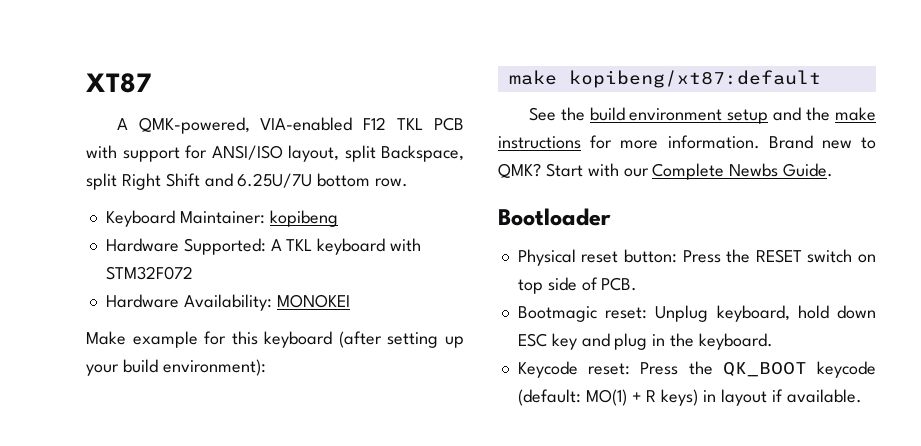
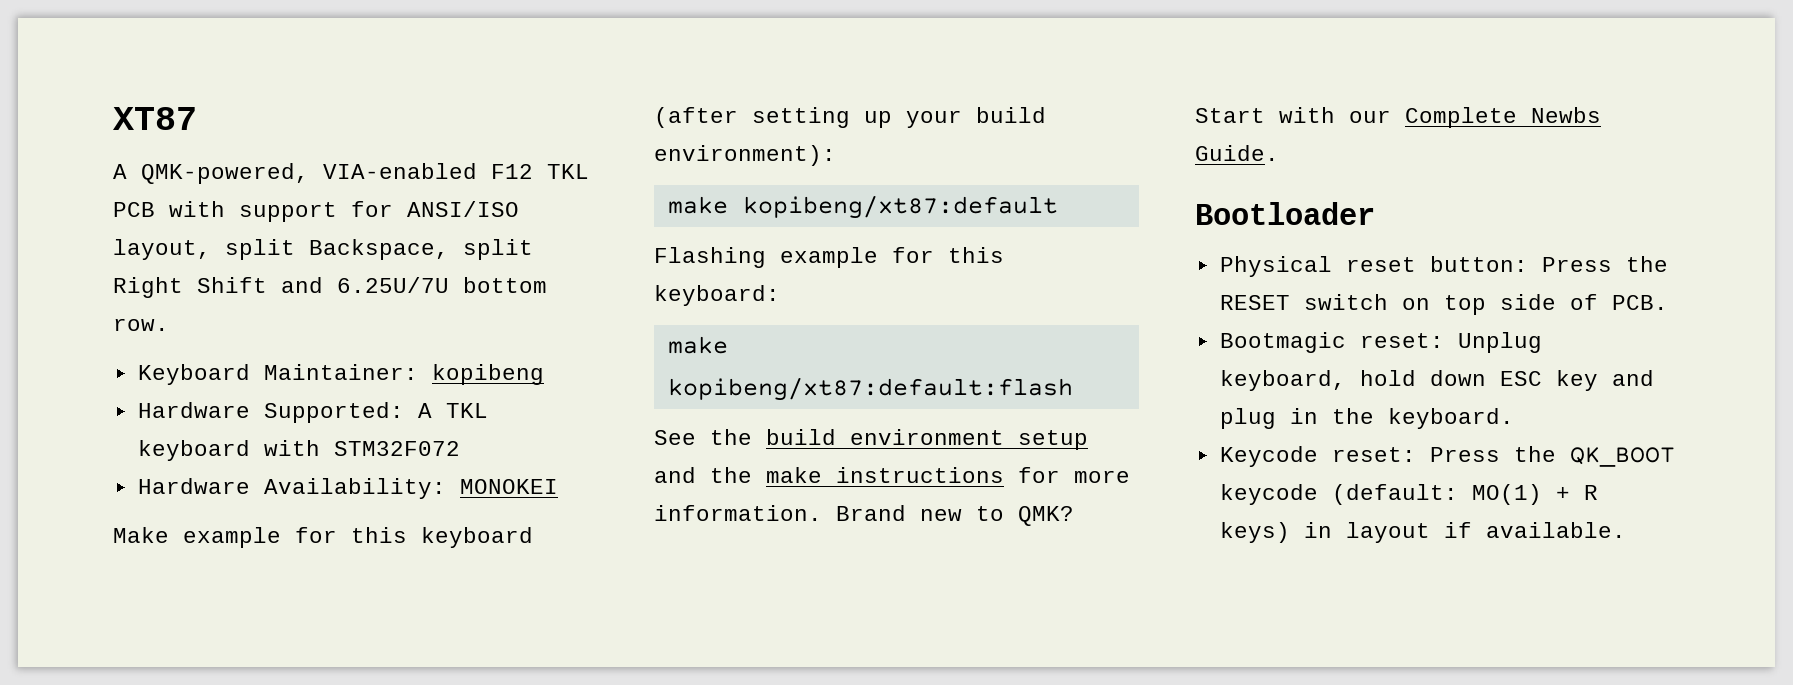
+ Flashing example for this keyboard:
+ make kopibeng/xt87:default:flash

